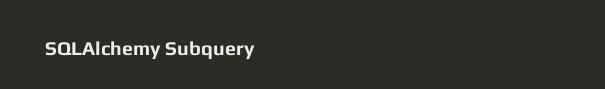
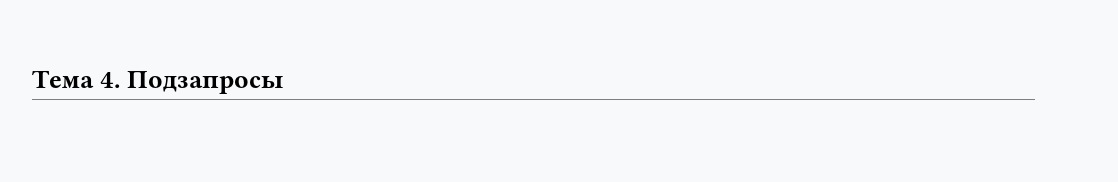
- SQLAlchemy Subquery
+ Тема 4. Подзапросы

